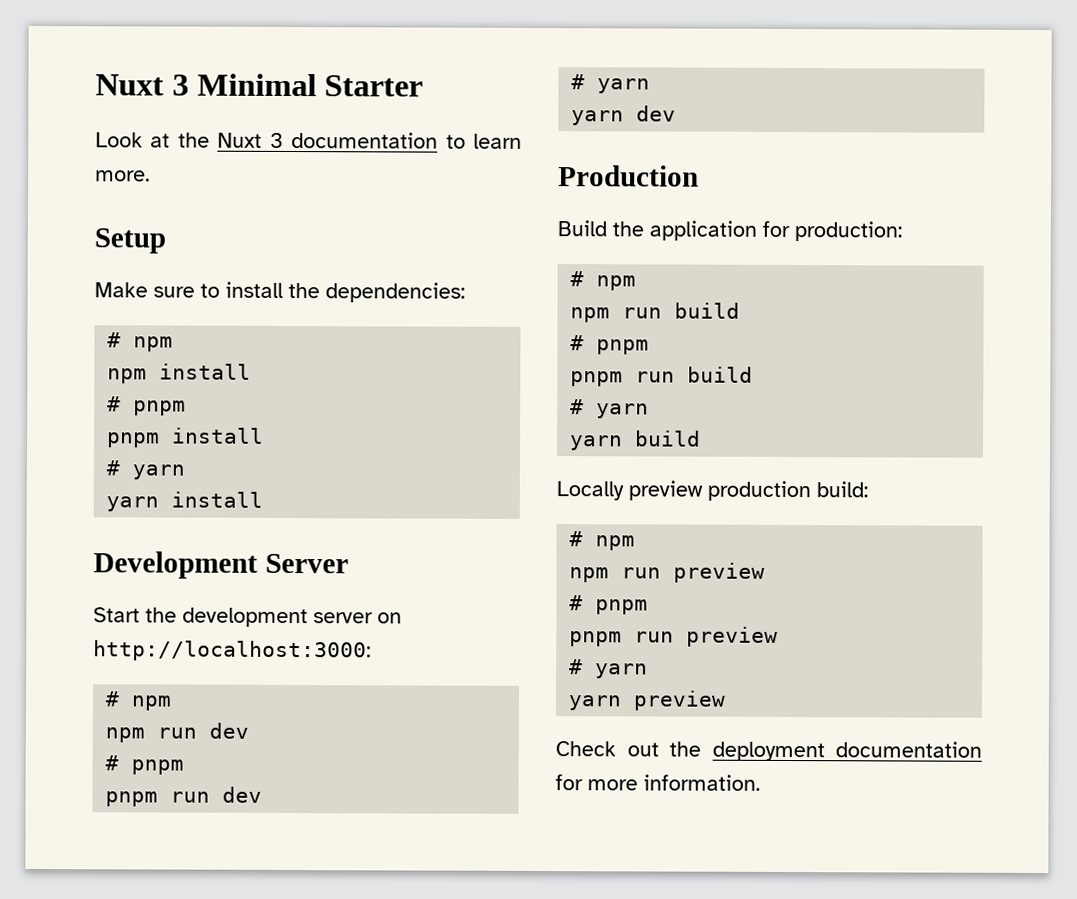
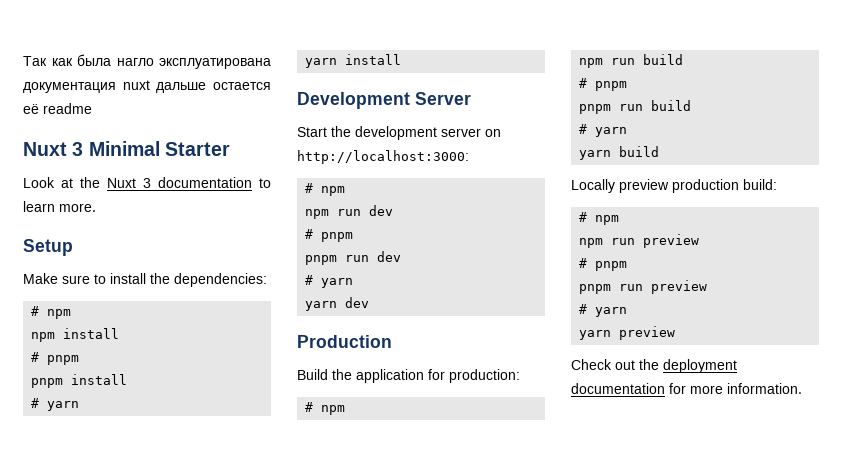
+ Так как была нагло эксплуатирована документация nuxt дальше остается её readme

